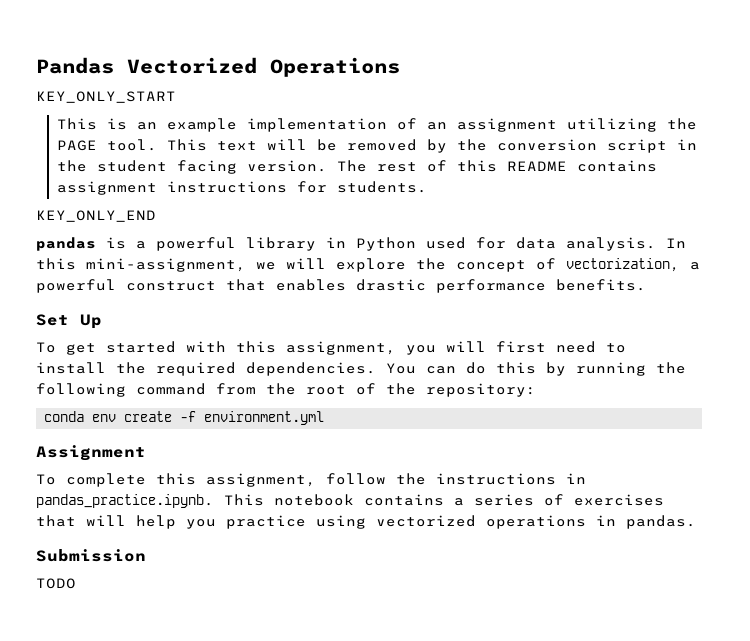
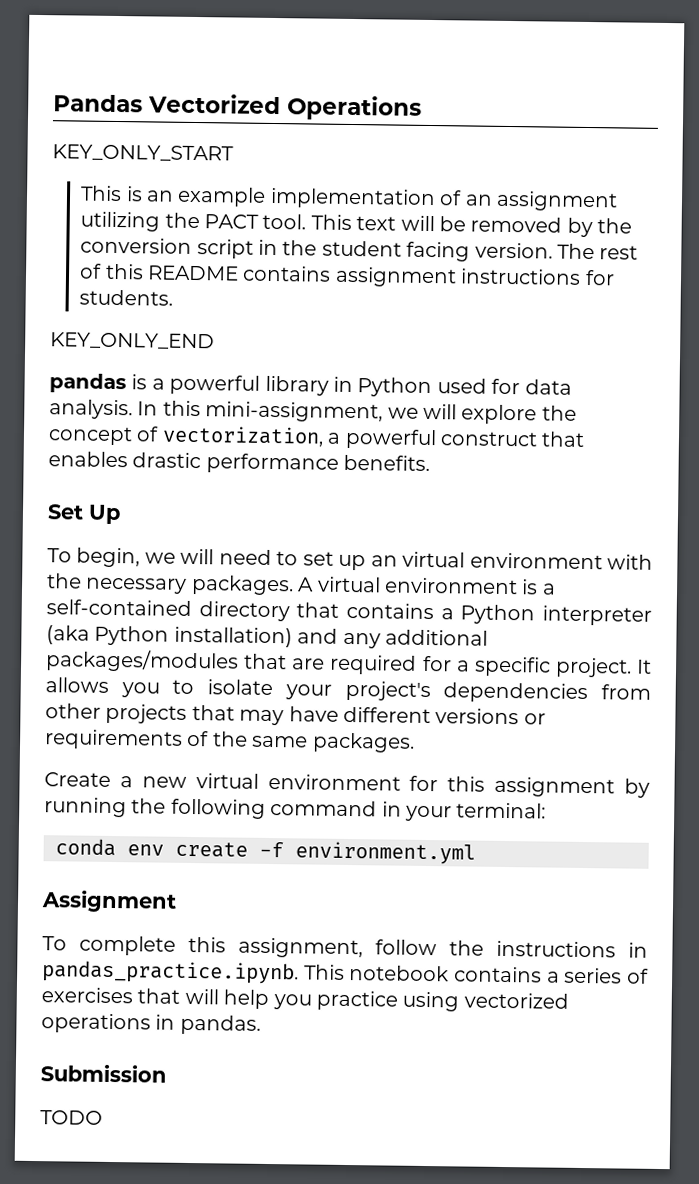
- This is an example implementation of an assignment utilizing the PAGE tool.
+ This is an example implementation of an assignment utilizing the PACT tool.
- To get started with this assignment, you will first need to install the required dependencies. You can do this by running the following command from the root of the repository:
+ To begin, we will need to set up an virtual environment with the necessary packages. A virtual environment is a self-contained directory that contains a Python interpreter (aka Python installation) and any additional packages/modules that are required for a specific project. It allows you to isolate your project's dependencies from other projects that may have different versions or requirements of the same packages.
+ Create a new virtual environment for this assignment by running the following command in your terminal:

